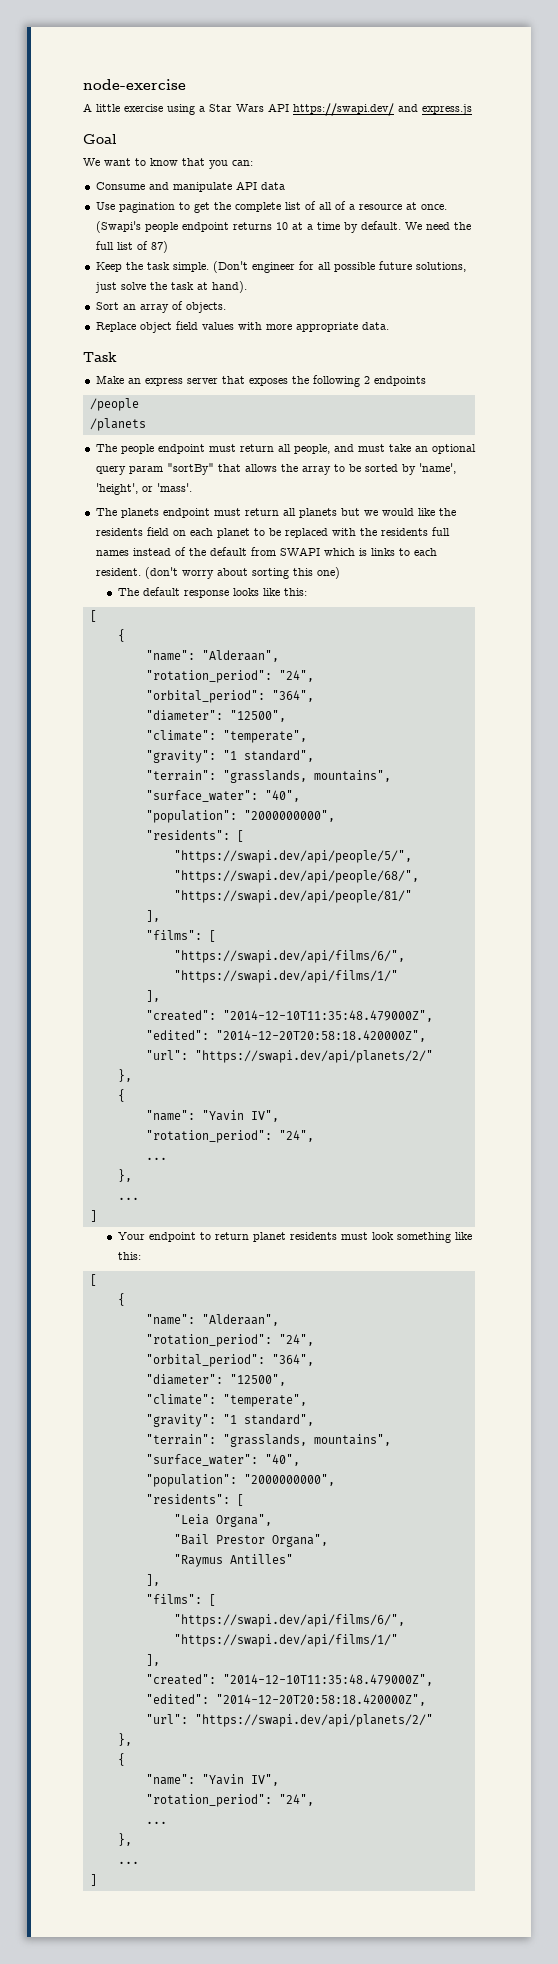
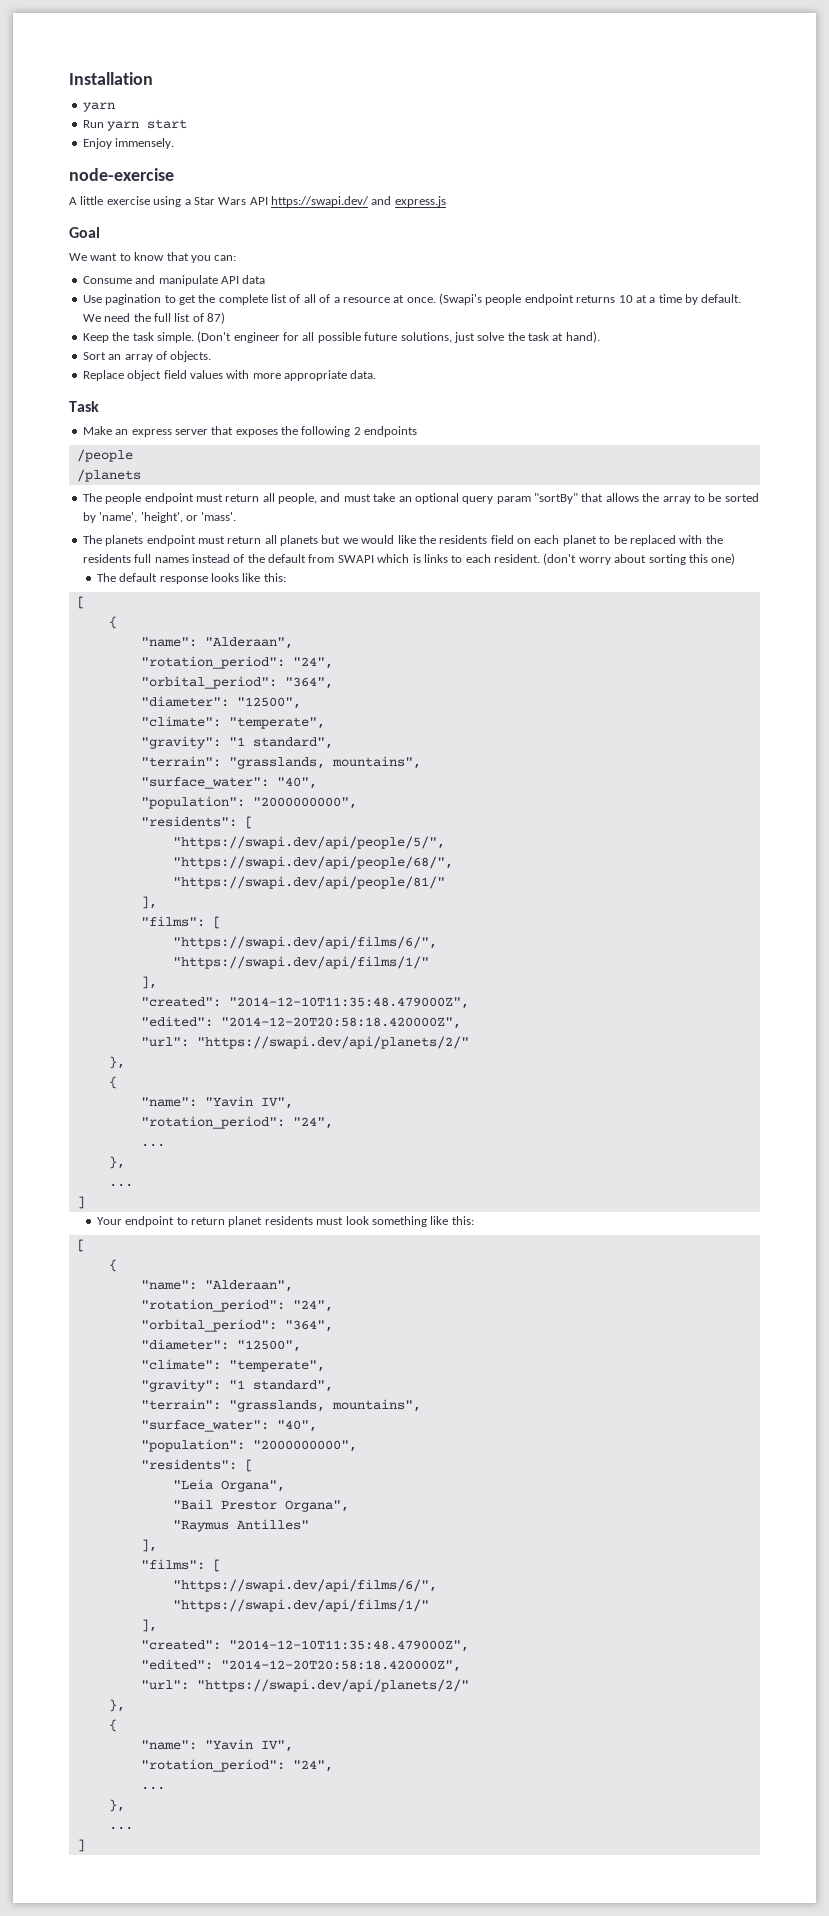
+ Installation
+ yarn
+ Run yarn start
+ Enjoy immensely.

